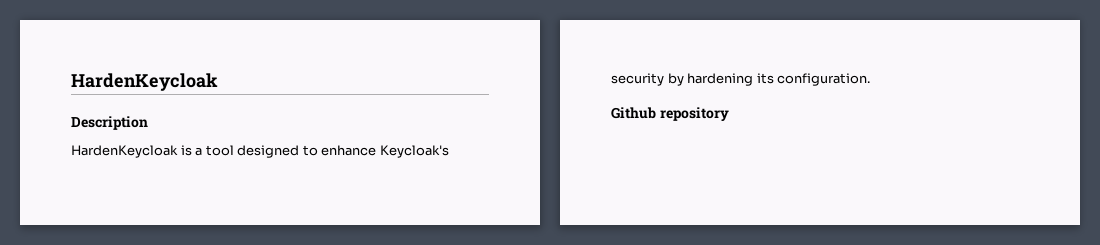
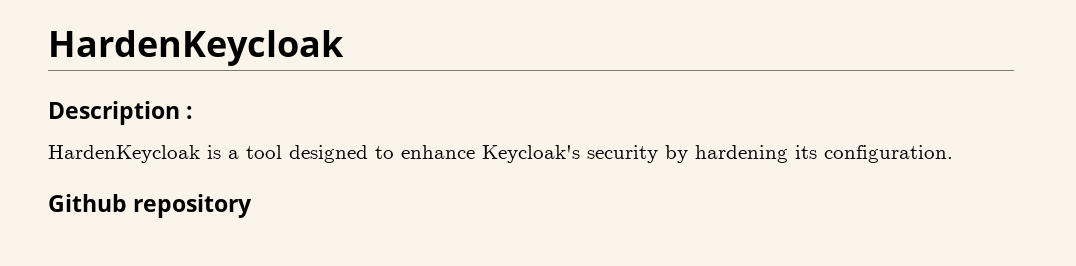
- Description
+ Description :

